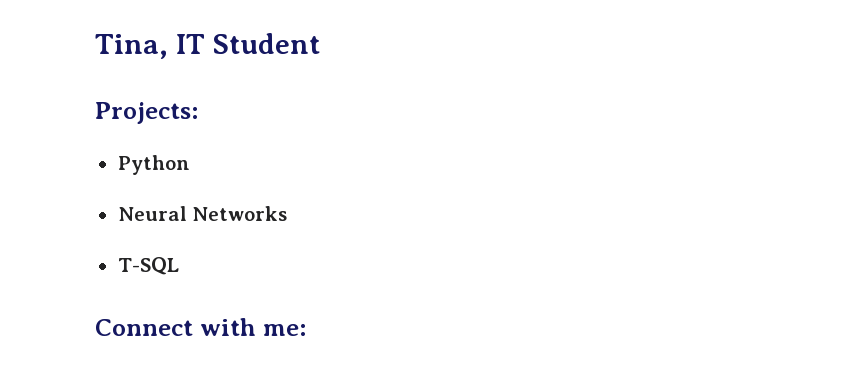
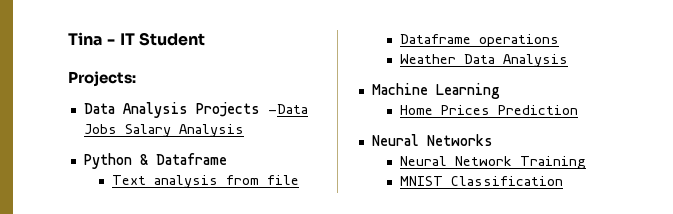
- Tina, IT Student
+ Tina - IT Student
- Python
+ Data Analysis Projects -Data Jobs Salary Analysis
+ Python & Dataframe
+ Text analysis from file
+ Dataframe operations
+ Weather Data Analysis
+ Machine Learning
+ Home Prices Prediction
  Neural Networks
- T-SQL
- Connect with me:
+ Neural Network Training
+ MNIST Classification

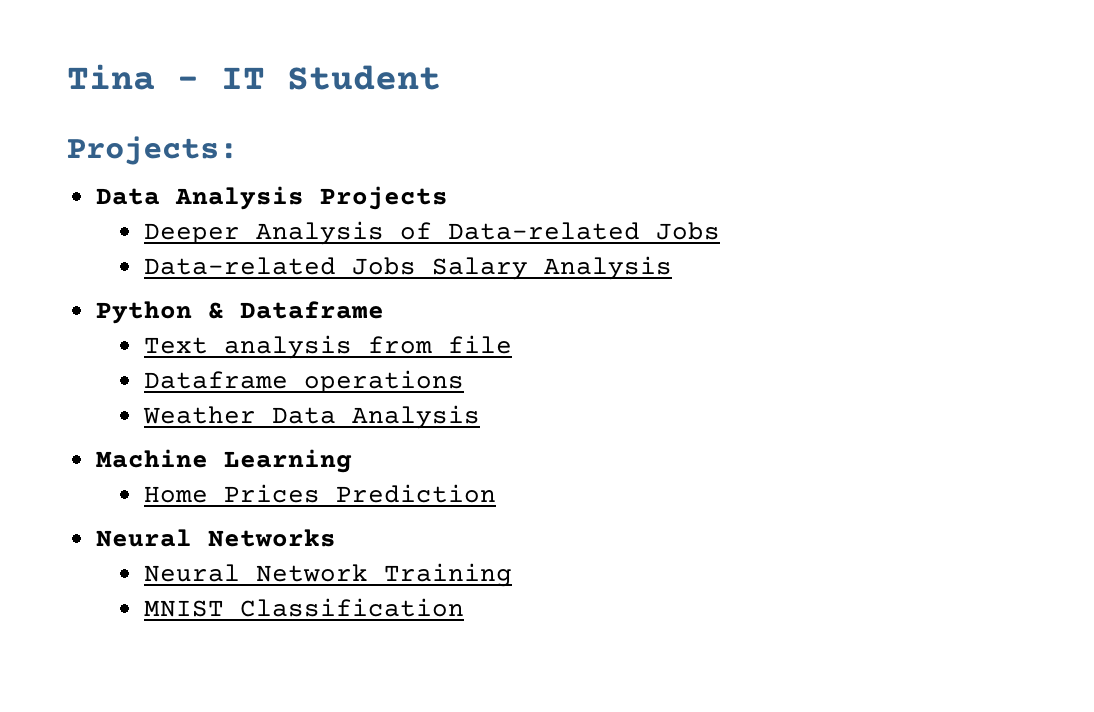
- Data Analysis Projects -Data Jobs Salary Analysis
+ Data Analysis Projects
+ Deeper Analysis of Data-related Jobs
+ Data-related Jobs Salary Analysis

